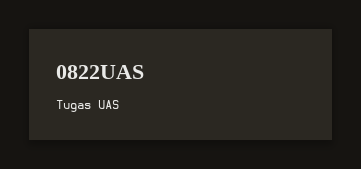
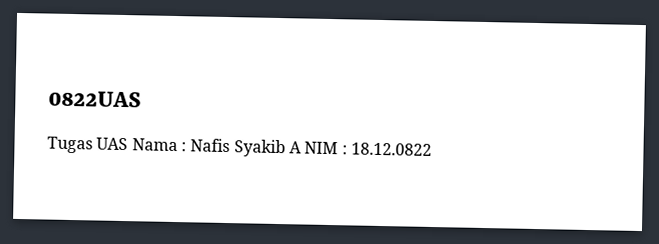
- Tugas UAS
+ Tugas UAS Nama : Nafis Syakib A NIM : 18.12.0822

